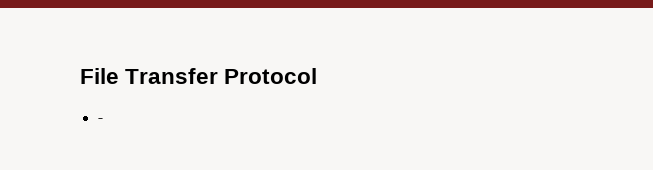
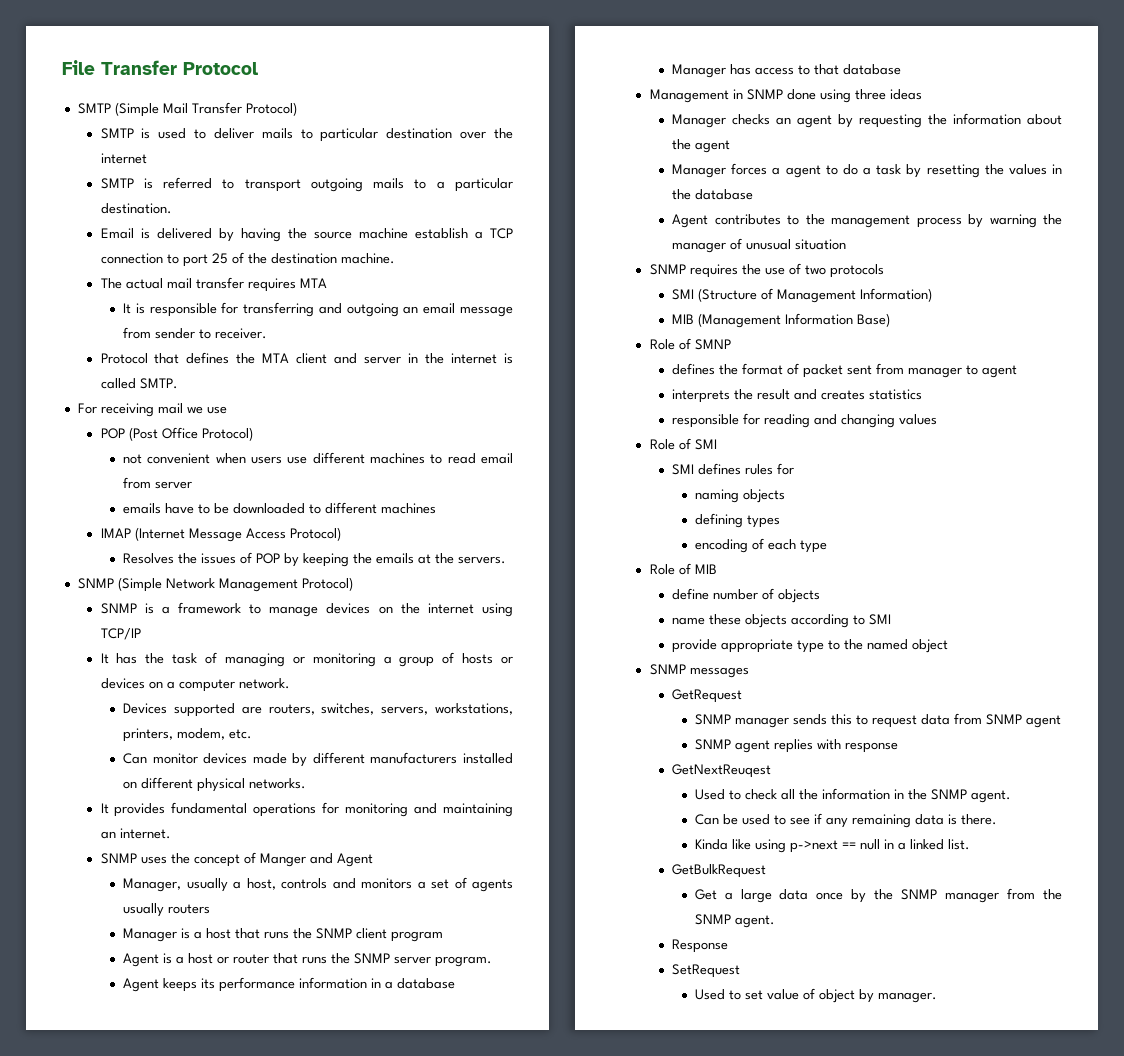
- -
+ SMTP (Simple Mail Transfer Protocol)
+ SMTP is used to deliver mails to particular destination over the internet
+ SMTP is referred to transport outgoing mails to a particular destination.
+ Email is delivered by having the source machine establish a TCP connection to port 25 of the destination machine.
+ The actual mail transfer requires MTA
+ It is responsible for transferring and outgoing an email message from sender to receiver.
+ Protocol that defines the MTA client and server in the internet is called SMTP.
+ For receiving mail we use
+ POP (Post Office Protocol)
+ not convenient when users use different machines to read email from server
+ emails have to be downloaded to different machines
+ IMAP (Internet Message Access Protocol)
+ Resolves the issues of POP by keeping the emails at the servers.
+ SNMP (Simple Network Management Protocol)
+ SNMP is a framework to manage devices on the internet using TCP/IP
+ It has the task of managing or monitoring a group of hosts or devices on a computer network.
+ Devices supported are routers, switches, servers, workstations, printers, modem, etc.
+ Can monitor devices made by different manufacturers installed on different physical networks.
+ It provides fundamental operations for monitoring and maintaining an internet.
+ SNMP uses the concept of Manger and Agent
+ Manager, usually a host, controls and monitors a set of agents usually routers
+ Manager is a host that runs the SNMP client program
+ Agent is a host or router that runs the SNMP server program.
+ Agent keeps its performance information in a database
+ Manager has access to that database
+ Management in SNMP done using three ideas
+ Manager checks an agent by requesting the information about the agent
+ Manager forces a agent to do a task by resetting the values in the database
+ Agent contributes to the management process by warning the manager of unusual situation
+ SNMP requires the use of two protocols
+ SMI (Structure of Management Information)
+ MIB (Management Information Base)
+ Role of SMNP
+ defines the format of packet sent from manager to agent
+ interprets the result and creates statistics
+ responsible for reading and changing values
+ Role of SMI
+ SMI defines rules for
+ naming objects
+ defining types
+ encoding of each type
+ Role of MIB
+ define number of objects
+ name these objects according to SMI
+ provide appropriate type to the named object
+ SNMP messages
+ GetRequest
+ SNMP manager sends this to request data from SNMP agent
+ SNMP agent replies with response
+ GetNextReuqest
+ Used to check all the information in the SNMP agent.
+ Can be used to see if any remaining data is there.
+ Kinda like using p->next == null in a linked list.
+ GetBulkRequest
+ Get a large data once by the SNMP manager from the SNMP agent.
+ Response
+ SetRequest
+ Used to set value of object by manager.

